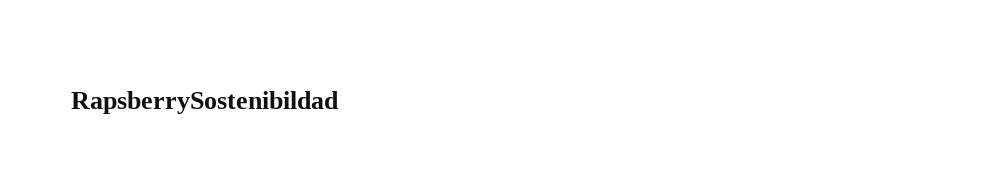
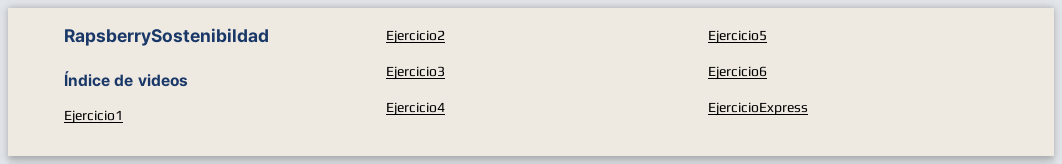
+ Índice de videos
+ Ejercicio1
+ Ejercicio2
+ Ejercicio3
+ Ejercicio4
+ Ejercicio5
+ Ejercicio6
+ EjercicioExpress

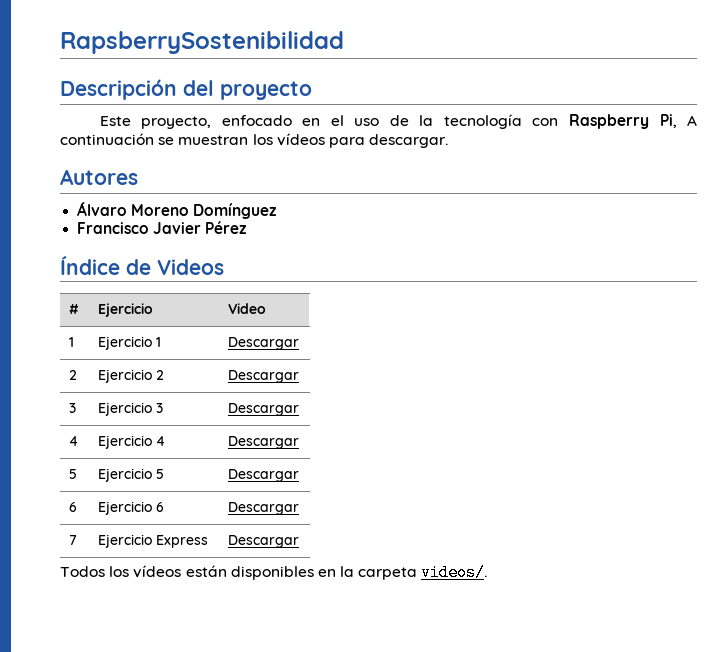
- RapsberrySostenibildad
- Índice de videos
- Ejercicio1
- Ejercicio2
- Ejercicio3
- Ejercicio4
- Ejercicio5
- Ejercicio6
- EjercicioExpress
+ RapsberrySostenibilidad
+ Descripción del proyecto
+ Este proyecto, enfocado en el uso de la tecnología con Raspberry Pi, A continuación se muestran los vídeos para descargar.
+ Autores
+ Álvaro Moreno Domínguez
+ Francisco Javier Pérez
+ Índice de Videos
+ # | Ejercicio | Video
+ 1 | Ejercicio 1 | Descargar
+ 2 | Ejercicio 2 | Descargar
+ 3 | Ejercicio 3 | Descargar
+ 4 | Ejercicio 4 | Descargar
+ 5 | Ejercicio 5 | Descargar
+ 6 | Ejercicio 6 | Descargar
+ 7 | Ejercicio Express | Descargar
+ Todos los vídeos están disponibles en la carpeta videos/.

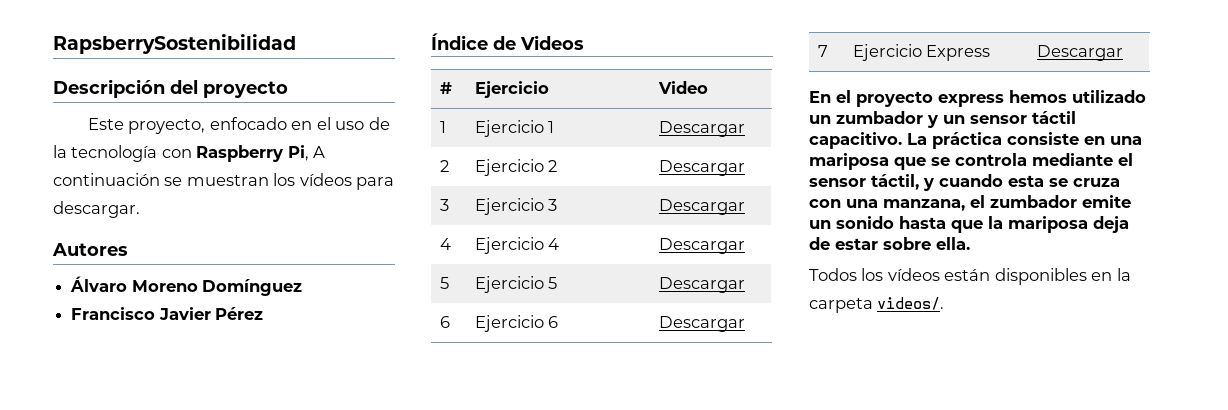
+ En el proyecto express hemos utilizado un zumbador y un sensor táctil capacitivo. La práctica consiste en una mariposa que se controla mediante el sensor táctil, y cuando esta se cruza con una manzana, el zumbador emite un sonido hasta que la mariposa deja de estar sobre ella.

